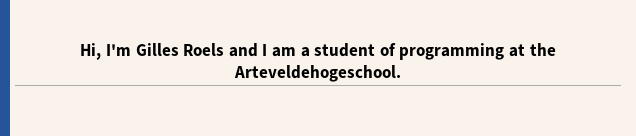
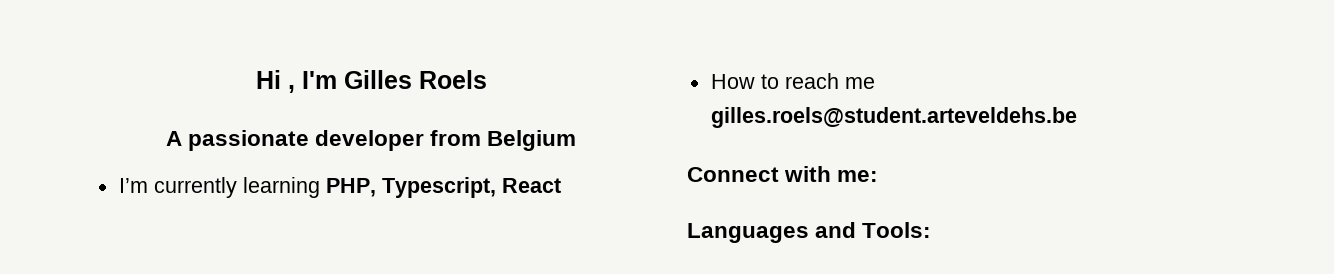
- Hi, I'm Gilles Roels and I am a student of programming at the Arteveldehogeschool.
+ Hi , I'm Gilles Roels
+ A passionate developer from Belgium
+ I’m currently learning PHP, Typescript, React
+ How to reach me gilles.roels@student.arteveldehs.be
+ Connect with me:
+ Languages and Tools:

